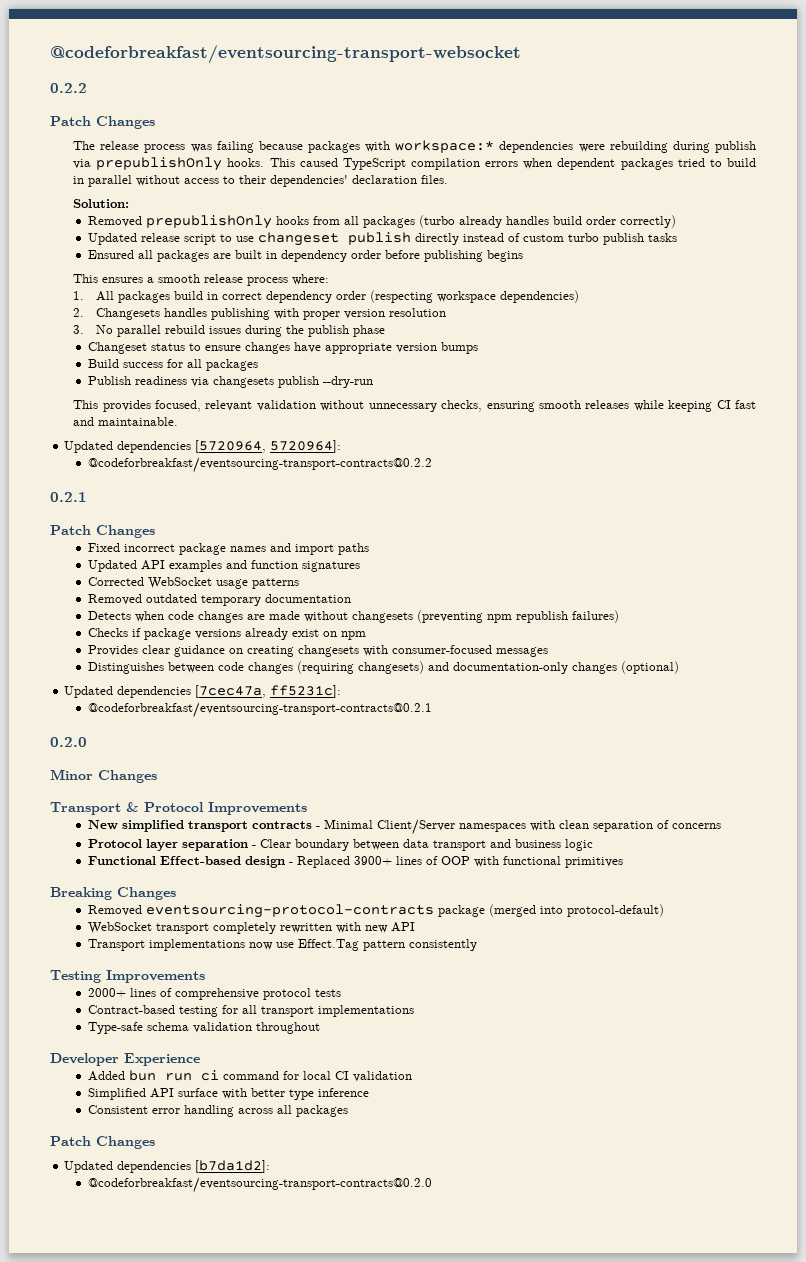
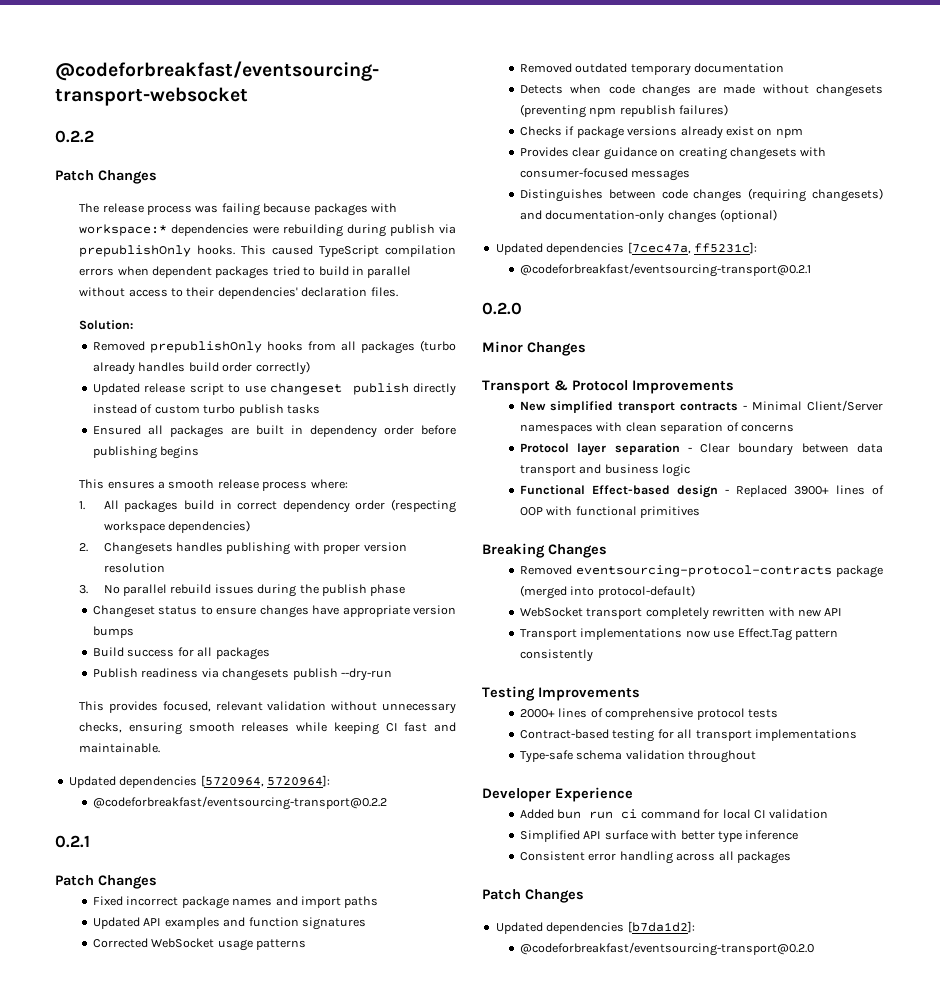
- @codeforbreakfast/eventsourcing-transport-contracts@0.2.2
+ @codeforbreakfast/eventsourcing-transport@0.2.2
- @codeforbreakfast/eventsourcing-transport-contracts@0.2.1
+ @codeforbreakfast/eventsourcing-transport@0.2.1
- @codeforbreakfast/eventsourcing-transport-contracts@0.2.0
+ @codeforbreakfast/eventsourcing-transport@0.2.0

